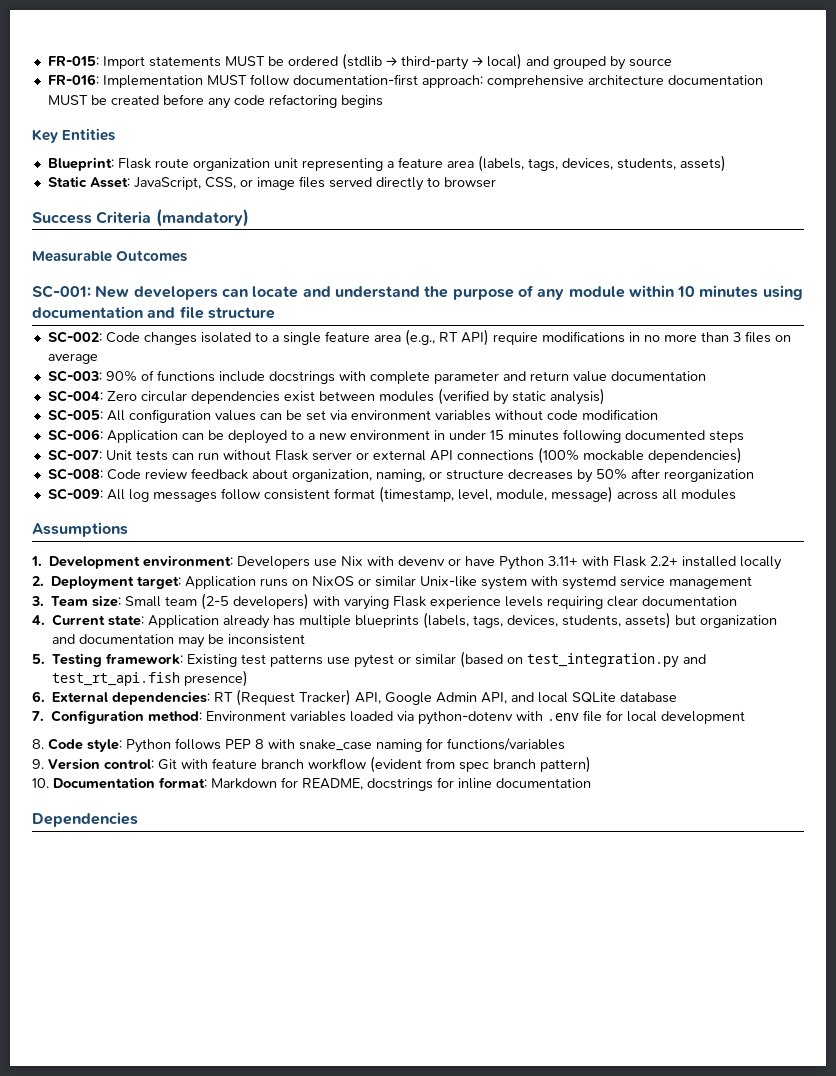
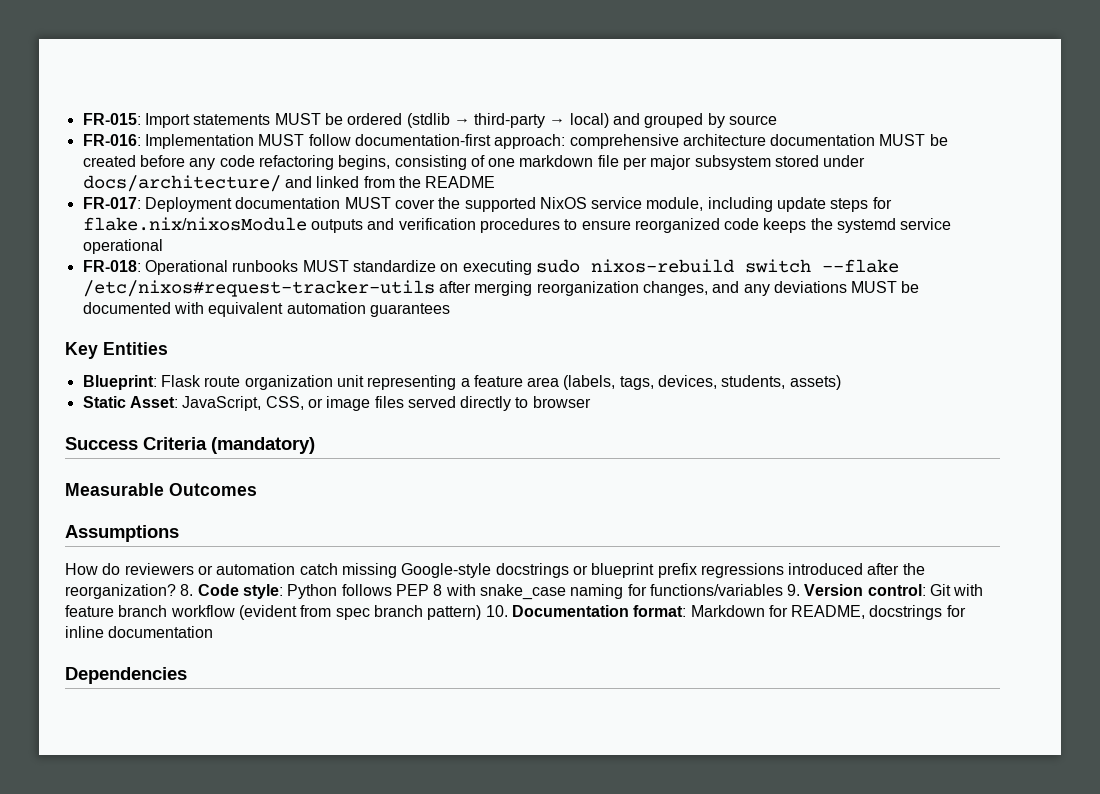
- FR-016: Implementation MUST follow documentation-first approach: comprehensive architecture documentation MUST be created before any code refactoring begins
+ FR-016: Implementation MUST follow documentation-first approach: comprehensive architecture documentation MUST be created before any code refactoring begins, consisting of one markdown file per major subsystem stored under docs/architecture/ and linked from the README
+ FR-017: Deployment documentation MUST cover the supported NixOS service module, including update steps for flake.nix/nixosModule outputs and verification procedures to ensure reorganized code keeps the systemd service operational
+ FR-018: Operational runbooks MUST standardize on executing sudo nixos-rebuild switch --flake /etc/nixos#request-tracker-utils after merging reorganization changes, and any deviations MUST be documented with equivalent automation guarantees
- SC-001: New developers can locate and understand the purpose of any module within 10 minutes using documentation and file structure
- SC-002: Code changes isolated to a single feature area (e.g., RT API) require modifications in no more than 3 files on average
- SC-003: 90% of functions include docstrings with complete parameter and return value documentation
- SC-004: Zero circular dependencies exist between modules (verified by static analysis)
- SC-005: All configuration values can be set via environment variables without code modification
- SC-006: Application can be deployed to a new environment in under 15 minutes following documented steps
- SC-007: Unit tests can run without Flask server or external API connections (100% mockable dependencies)
- SC-008: Code review feedback about organization, naming, or structure decreases by 50% after reorganization
- SC-009: All log messages follow consistent format (timestamp, level, module, message) across all modules
  Assumptions
- 1. Development environment: Developers use Nix with devenv or have Python 3.11+ with Flask 2.2+ installed locally
- 2. Deployment target: Application runs on NixOS or similar Unix-like system with systemd service management
- 3. Team size: Small team (2-5 developers) with varying Flask experience levels requiring clear documentation
- 4. Current state: Application already has multiple blueprints (labels, tags, devices, students, assets) but organization and documentation may be inconsistent
- 5. Testing framework: Existing test patterns use pytest or similar (based on test_integration.py and test_rt_api.fish presence)
- 6. External dependencies: RT (Request Tracker) API, Google Admin API, and local SQLite database
- 7. Configuration method: Environment variables loaded via python-dotenv with .env file for local development
- 8. Code style: Python follows PEP 8 with snake_case naming for functions/variables
- 9. Version control: Git with feature branch workflow (evident from spec branch pattern)
- 10. Documentation format: Markdown for README, docstrings for inline documentation
+ How do reviewers or automation catch missing Google-style docstrings or blueprint prefix regressions introduced after the reorganization? 8. Code style: Python follows PEP 8 with snake_case naming for functions/variables 9. Version control: Git with feature branch workflow (evident from spec branch pattern) 10. Documentation format: Markdown for README, docstrings for inline documentation

